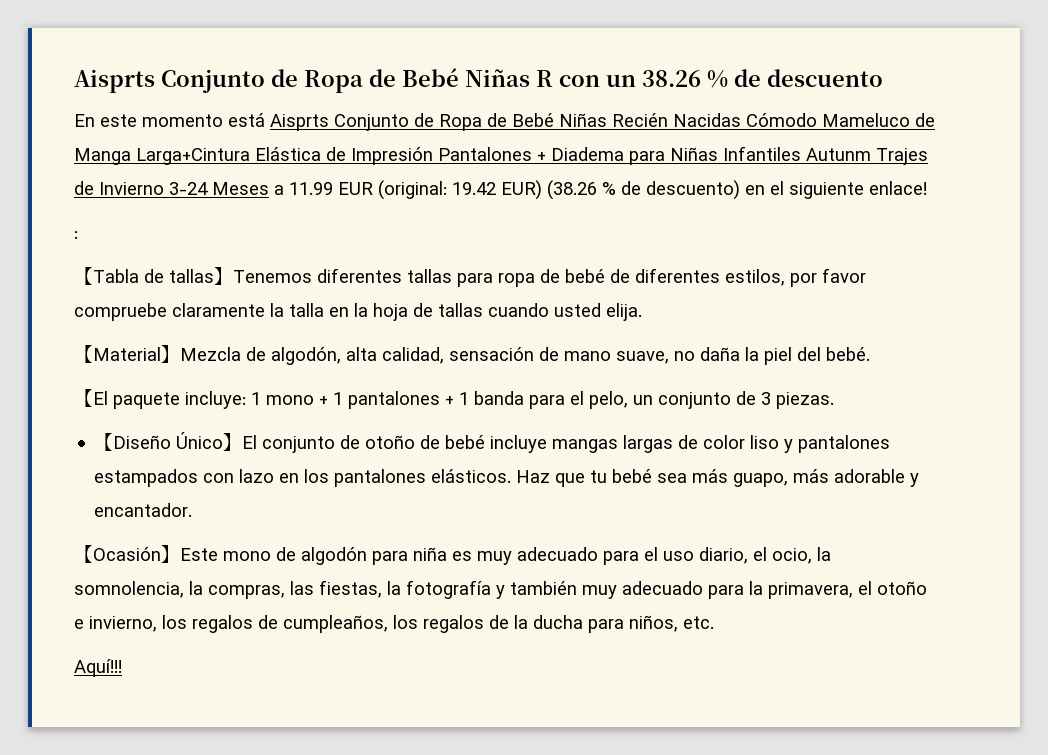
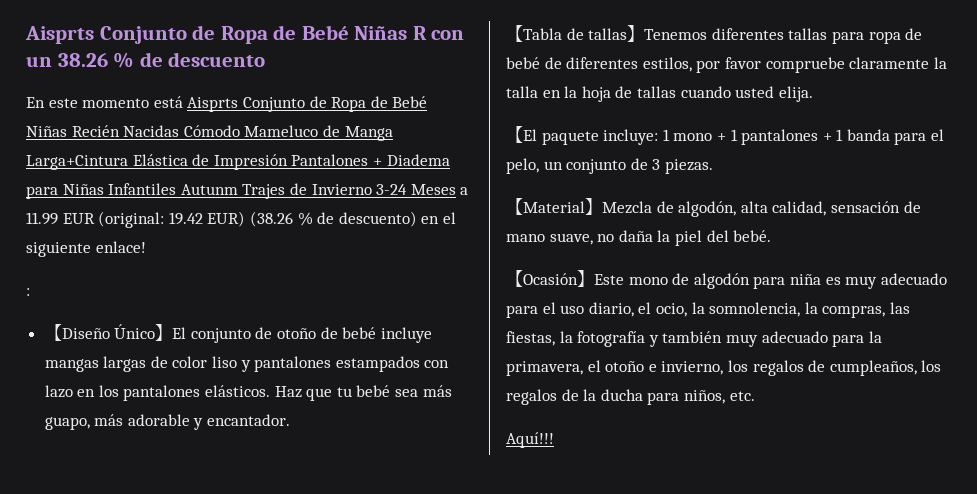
- 【Tabla de tallas】Tenemos diferentes tallas para ropa de bebé de diferentes estilos, por favor compruebe claramente la talla en la hoja de tallas cuando usted elija.
- 【Material】Mezcla de algodón, alta calidad, sensación de mano suave, no daña la piel del bebé.
- 【El paquete incluye: 1 mono + 1 pantalones + 1 banda para el pelo, un conjunto de 3 piezas.
+ 【Tabla de tallas】Tenemos diferentes tallas para ropa de bebé de diferentes estilos, por favor compruebe claramente la talla en la hoja de tallas cuando usted elija.
+ 【El paquete incluye: 1 mono + 1 pantalones + 1 banda para el pelo, un conjunto de 3 piezas.
+ 【Material】Mezcla de algodón, alta calidad, sensación de mano suave, no daña la piel del bebé.

